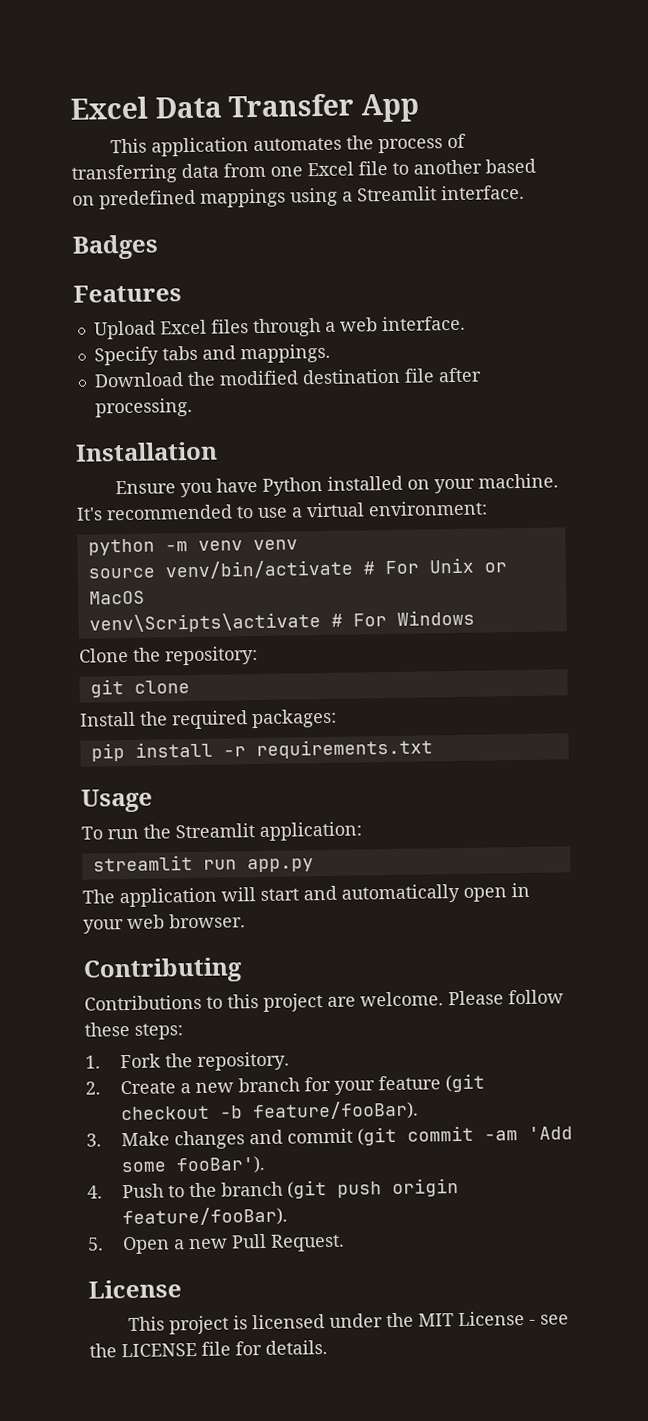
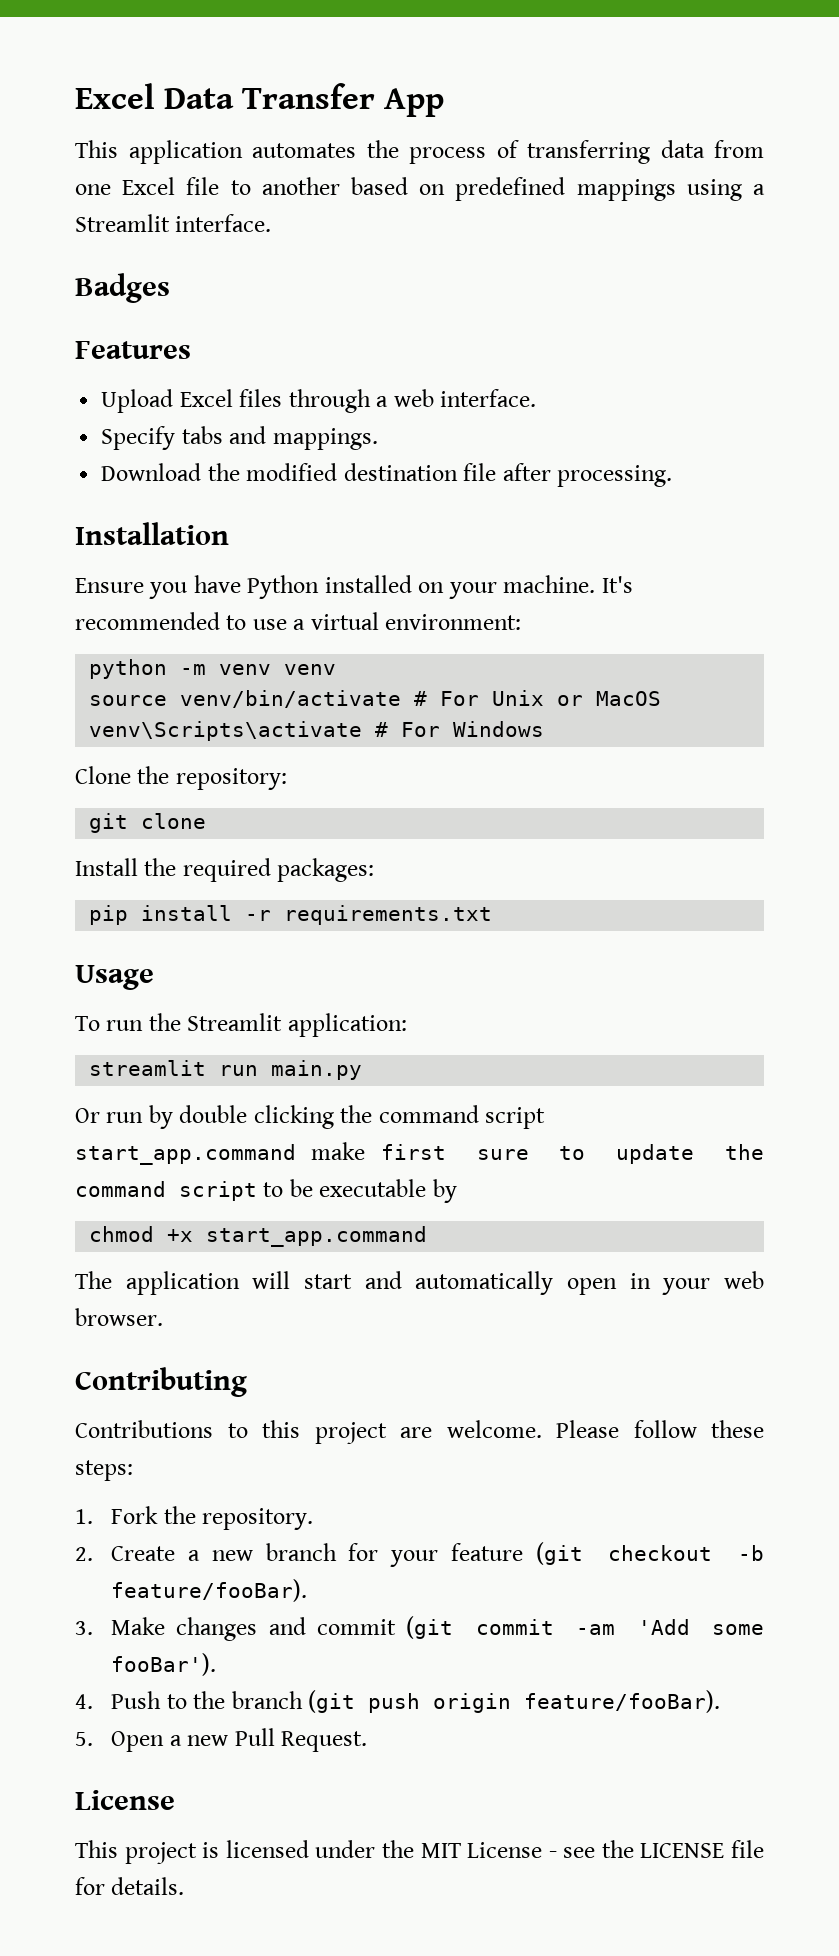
- streamlit run app.py
+ streamlit run main.py
+ Or run by double clicking the command script start_app.command make first sure to update the command script to be executable by
+ chmod +x start_app.command

